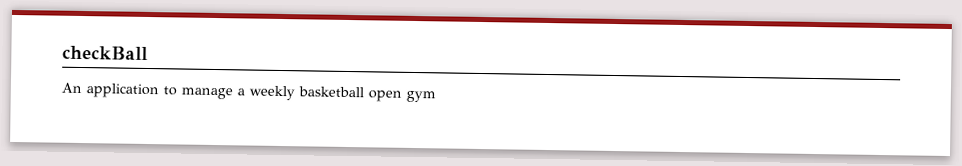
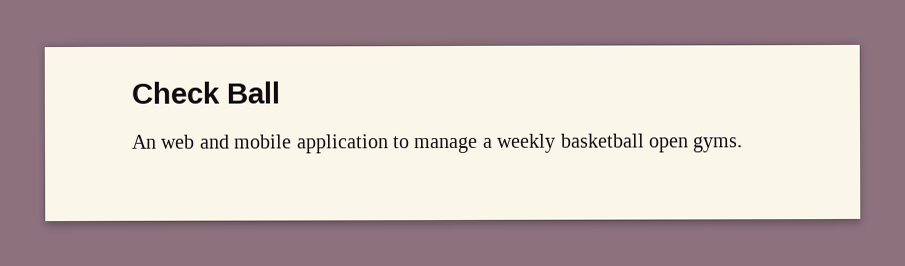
- checkBall
+ Check Ball
- An application to manage a weekly basketball open gym
+ An web and mobile application to manage a weekly basketball open gyms.

